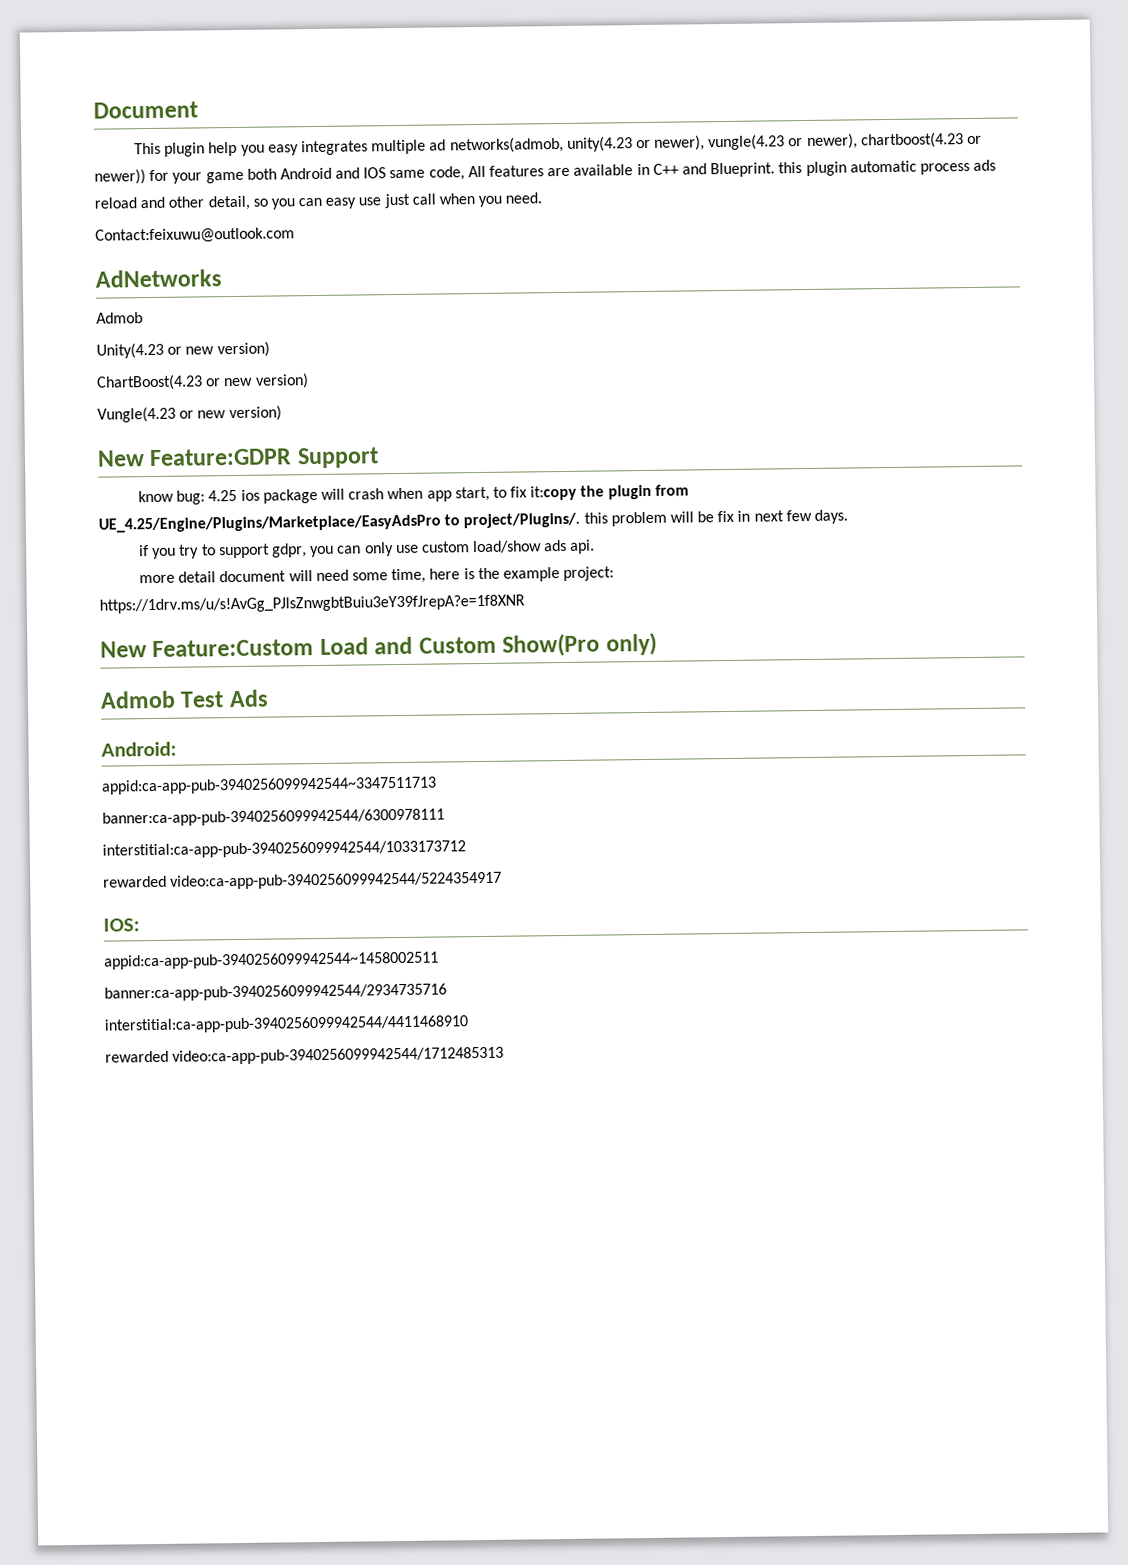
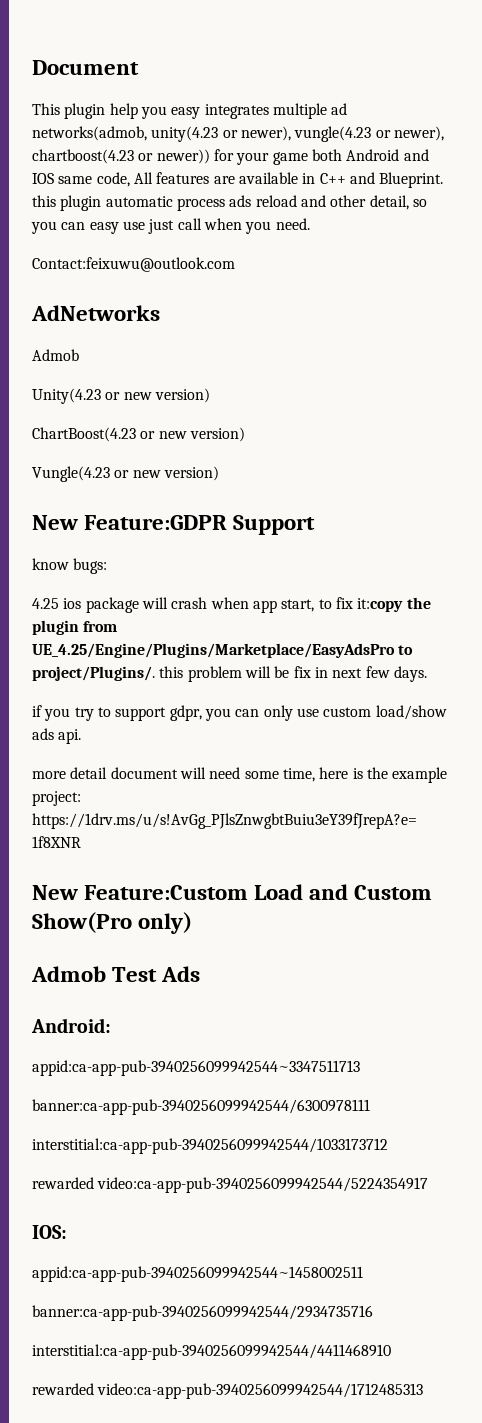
- know bug: 4.25 ios package will crash when app start, to fix it:copy the plugin from UE_4.25/Engine/Plugins/Marketplace/EasyAdsPro to project/Plugins/. this problem will be fix in next few days.
+ know bugs:
+ 4.25 ios package will crash when app start, to fix it:copy the plugin from UE_4.25/Engine/Plugins/Marketplace/EasyAdsPro to project/Plugins/. this problem will be fix in next few days.

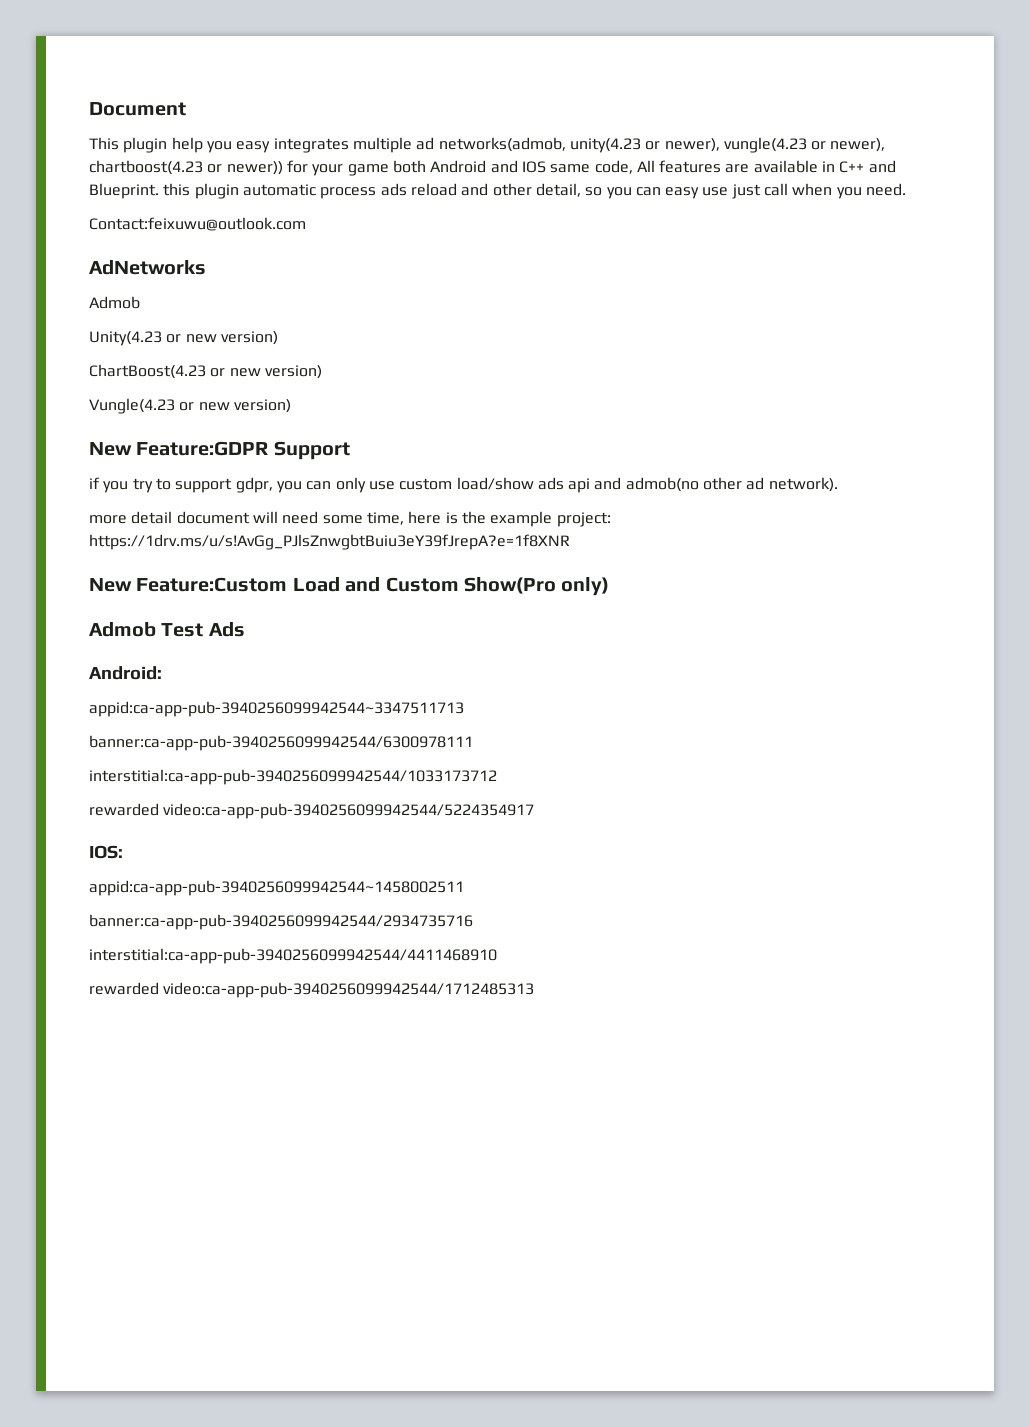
- know bugs:
- 4.25 ios package will crash when app start, to fix it:copy the plugin from UE_4.25/Engine/Plugins/Marketplace/EasyAdsPro to project/Plugins/. this problem will be fix in next few days.
- if you try to support gdpr, you can only use custom load/show ads api.
+ if you try to support gdpr, you can only use custom load/show ads api and admob(no other ad network).

